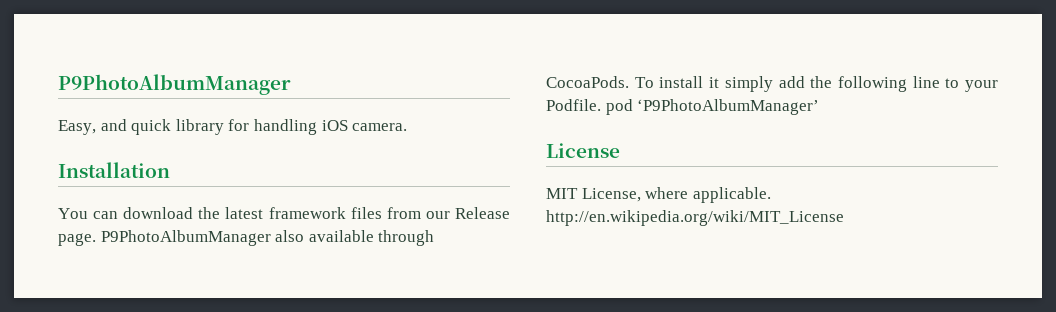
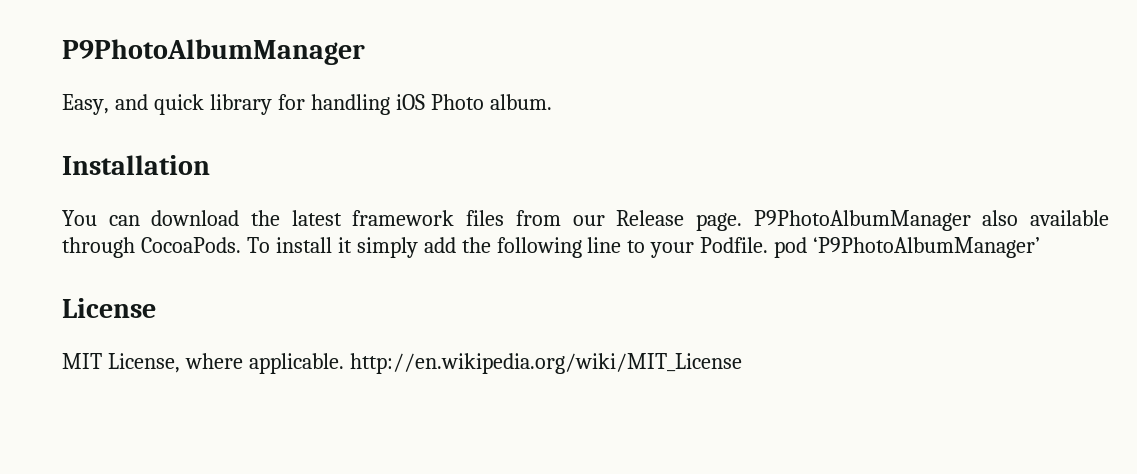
- Easy, and quick library for handling iOS camera.
+ Easy, and quick library for handling iOS Photo album.

